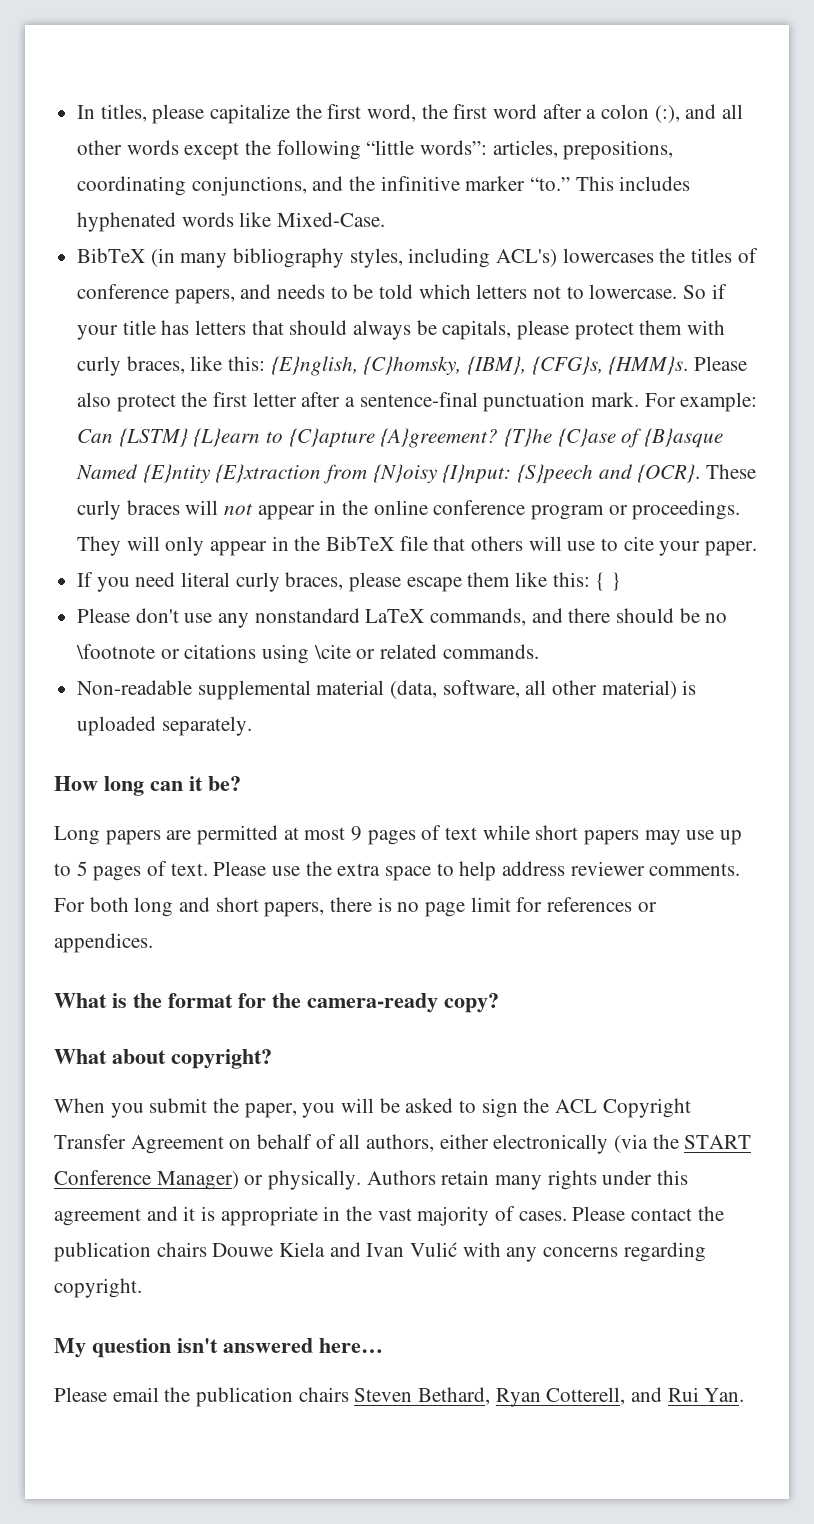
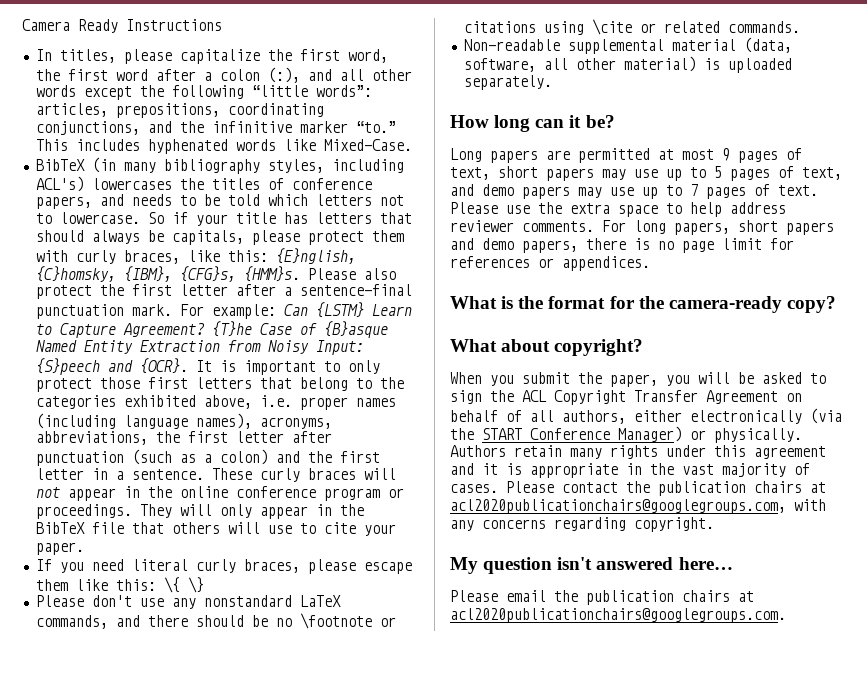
+ Camera Ready Instructions
- For example: Can {LSTM} {L}earn to {C}apture {A}greement? {T}he {C}ase of {B}asque Named {E}ntity {E}xtraction from {N}oisy {I}nput: {S}peech and {OCR}.
+ For example: Can {LSTM} Learn to Capture Agreement? {T}he Case of {B}asque Named Entity Extraction from Noisy Input: {S}peech and {OCR}. It is important to only protect those first letters that belong to the categories exhibited above, i.e. proper names (including language names), acronyms, abbreviations, the first letter after punctuation (such as a colon) and the first letter in a sentence.
- If you need literal curly braces, please escape them like this: { }
+ If you need literal curly braces, please escape them like this: \{ \}
- Long papers are permitted at most 9 pages of text while short papers may use up to 5 pages of text.
+ Long papers are permitted at most 9 pages of text, short papers may use up to 5 pages of text, and demo papers may use up to 7 pages of text.
- For both long and short papers, there is no page limit for references or appendices.
+ For long papers, short papers and demo papers, there is no page limit for references or appendices.
- Please contact the publication chairs Douwe Kiela and Ivan Vulić with any concerns regarding copyright.
+ Please contact the publication chairs at acl2020publicationchairs@googlegroups.com, with any concerns regarding copyright.
- Please email the publication chairs Steven Bethard, Ryan Cotterell, and Rui Yan.
+ Please email the publication chairs at acl2020publicationchairs@googlegroups.com.

